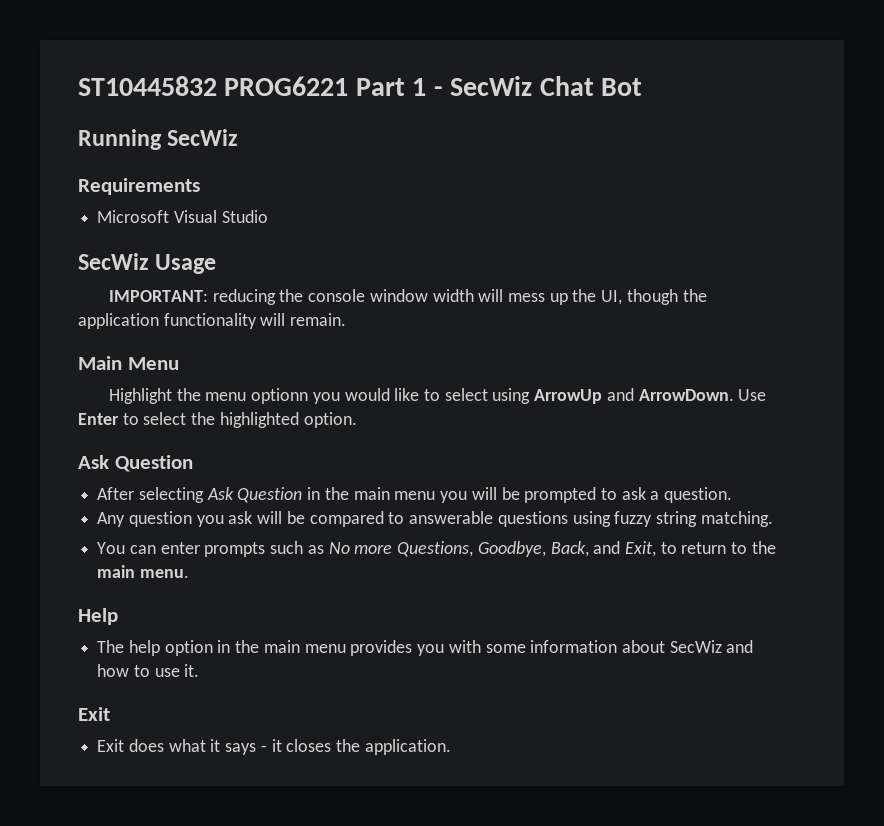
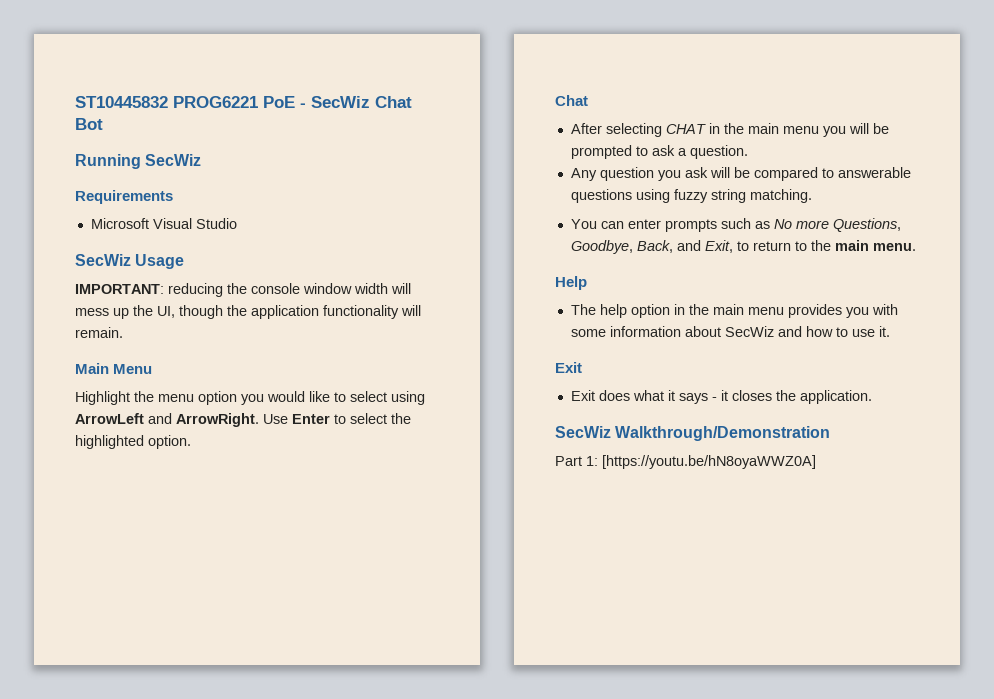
- ST10445832 PROG6221 Part 1 - SecWiz Chat Bot
+ ST10445832 PROG6221 PoE - SecWiz Chat Bot
- Highlight the menu optionn you would like to select using ArrowUp and ArrowDown.
+ Highlight the menu option you would like to select using ArrowLeft and ArrowRight.
  Use Enter to select the highlighted option.
- Ask Question
+ Chat
- After selecting Ask Question in the main menu you will be prompted to ask a question.
+ After selecting CHAT in the main menu you will be prompted to ask a question.
+ SecWiz Walkthrough/Demonstration
+ Part 1: [https://youtu.be/hN8oyaWWZ0A]

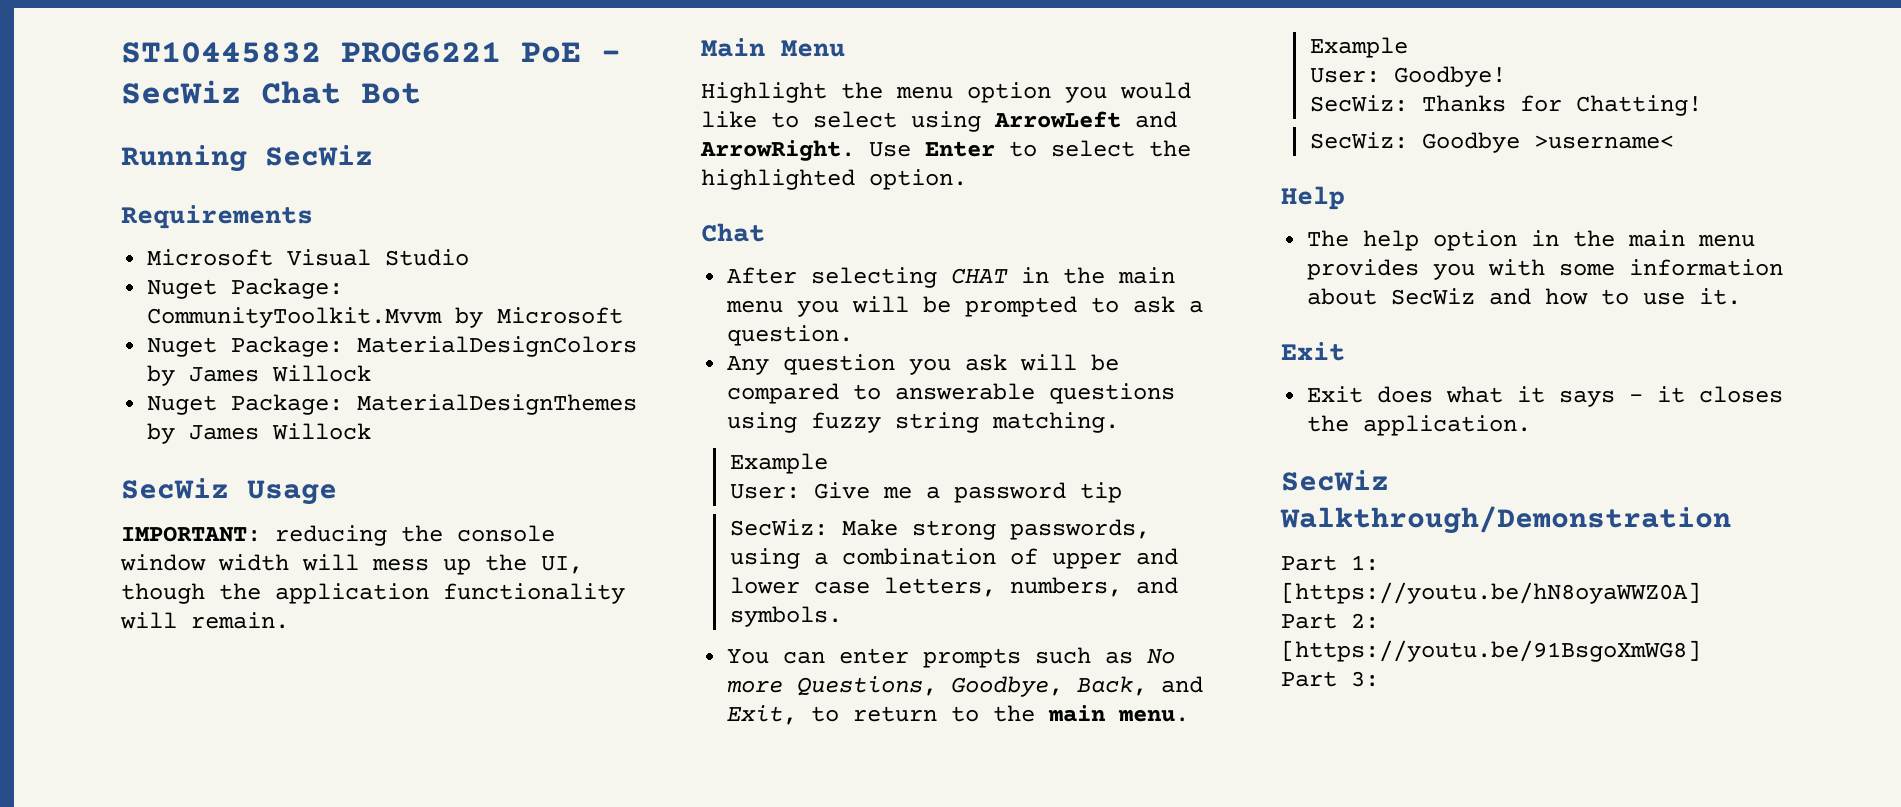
+ Nuget Package: CommunityToolkit.Mvvm by Microsoft
+ Nuget Package: MaterialDesignColors by James Willock
+ Nuget Package: MaterialDesignThemes by James Willock
  Any question you ask will be compared to answerable questions using fuzzy string matching.
+ Example
+ User: Give me a password tip
+ SecWiz: Make strong passwords, using a combination of upper and lower case letters, numbers, and symbols.
  You can enter prompts such as No more Questions, Goodbye, Back, and Exit, to return to the main menu.
+ Example
+ User: Goodbye!
+ SecWiz: Thanks for Chatting!
+ SecWiz: Goodbye >username<
+ Part 2: [https://youtu.be/91BsgoXmWG8]
+ Part 3:

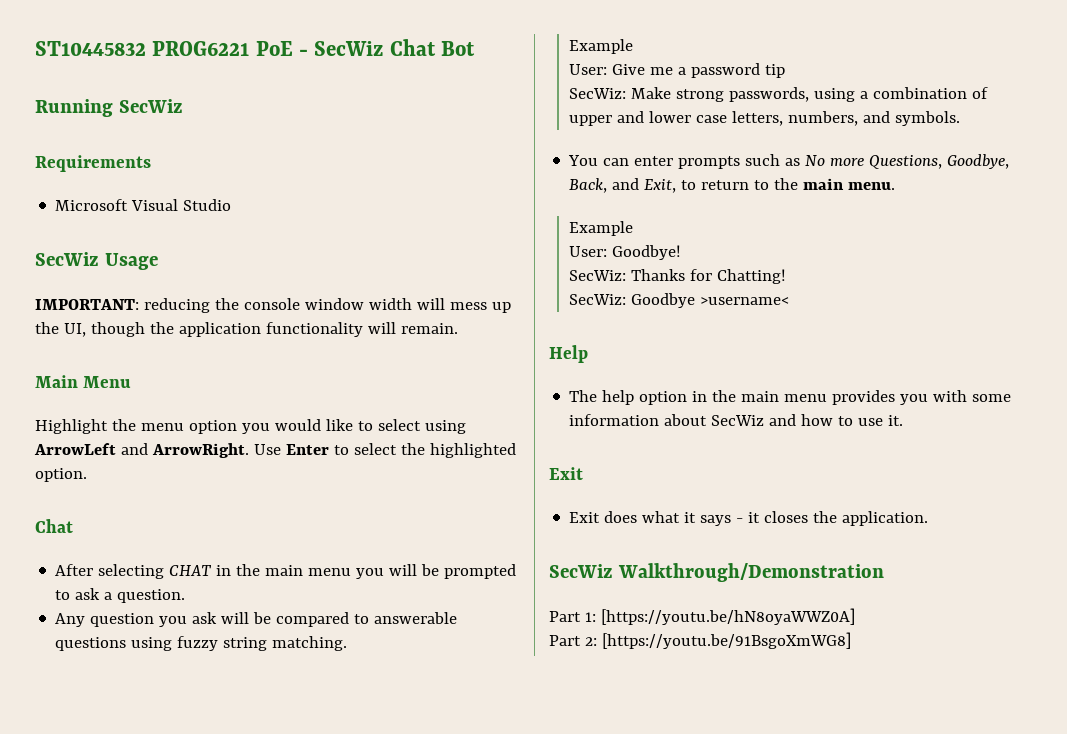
- Nuget Package: CommunityToolkit.Mvvm by Microsoft
- Nuget Package: MaterialDesignColors by James Willock
- Nuget Package: MaterialDesignThemes by James Willock
- Part 3:

